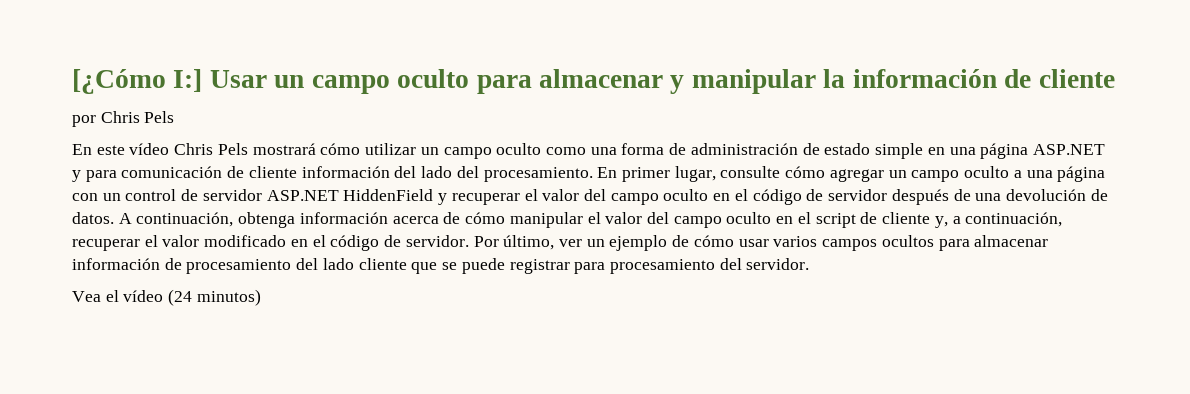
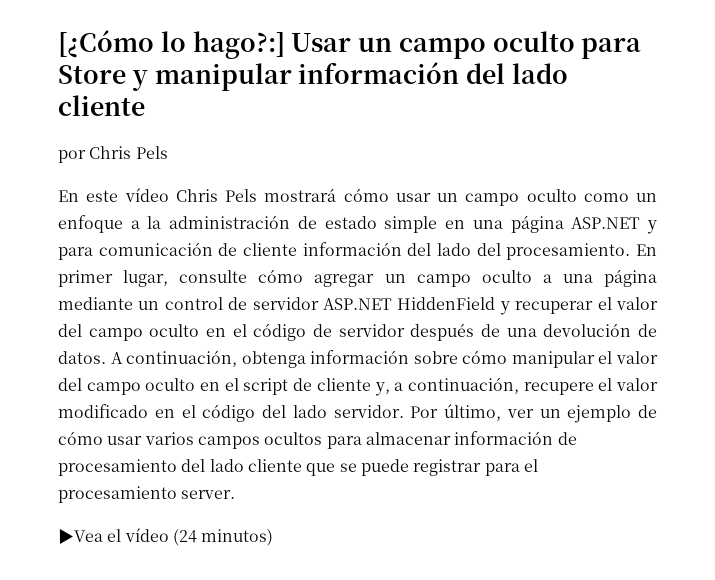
- [¿Cómo I:] Usar un campo oculto para almacenar y manipular la información de cliente
+ [¿Cómo lo hago?:] Usar un campo oculto para Store y manipular información del lado cliente
- En este vídeo Chris Pels mostrará cómo utilizar un campo oculto como una forma de administración de estado simple en una página ASP.NET y para comunicación de cliente información del lado del procesamiento.
+ En este vídeo Chris Pels mostrará cómo usar un campo oculto como un enfoque a la administración de estado simple en una página ASP.NET y para comunicación de cliente información del lado del procesamiento.
- En primer lugar, consulte cómo agregar un campo oculto a una página con un control de servidor ASP.NET HiddenField y recuperar el valor del campo oculto en el código de servidor después de una devolución de datos.
+ En primer lugar, consulte cómo agregar un campo oculto a una página mediante un control de servidor ASP.NET HiddenField y recuperar el valor del campo oculto en el código de servidor después de una devolución de datos.
- A continuación, obtenga información acerca de cómo manipular el valor del campo oculto en el script de cliente y, a continuación, recuperar el valor modificado en el código de servidor.
+ A continuación, obtenga información sobre cómo manipular el valor del campo oculto en el script de cliente y, a continuación, recupere el valor modificado en el código del lado servidor.
- Por último, ver un ejemplo de cómo usar varios campos ocultos para almacenar información de procesamiento del lado cliente que se puede registrar para procesamiento del servidor.
- Vea el vídeo (24 minutos)
+ Por último, ver un ejemplo de cómo usar varios campos ocultos para almacenar información de procesamiento del lado cliente que se puede registrar para el procesamiento server.
+ ▶Vea el vídeo (24 minutos)

